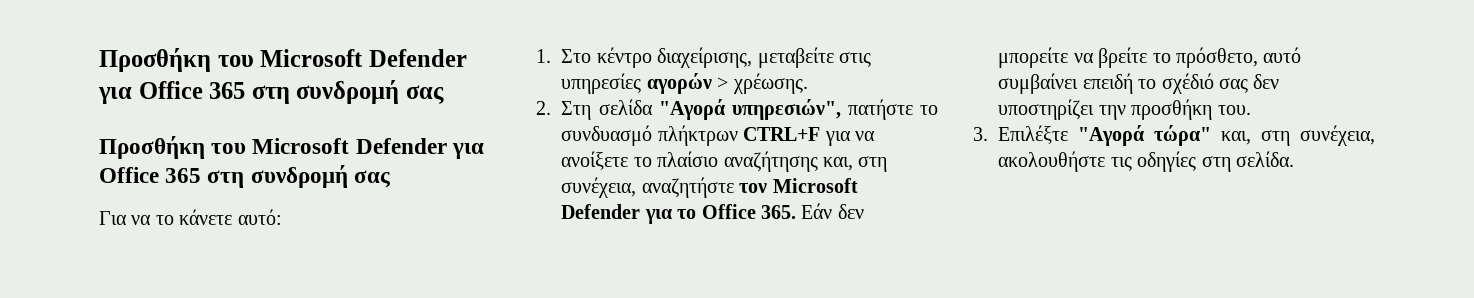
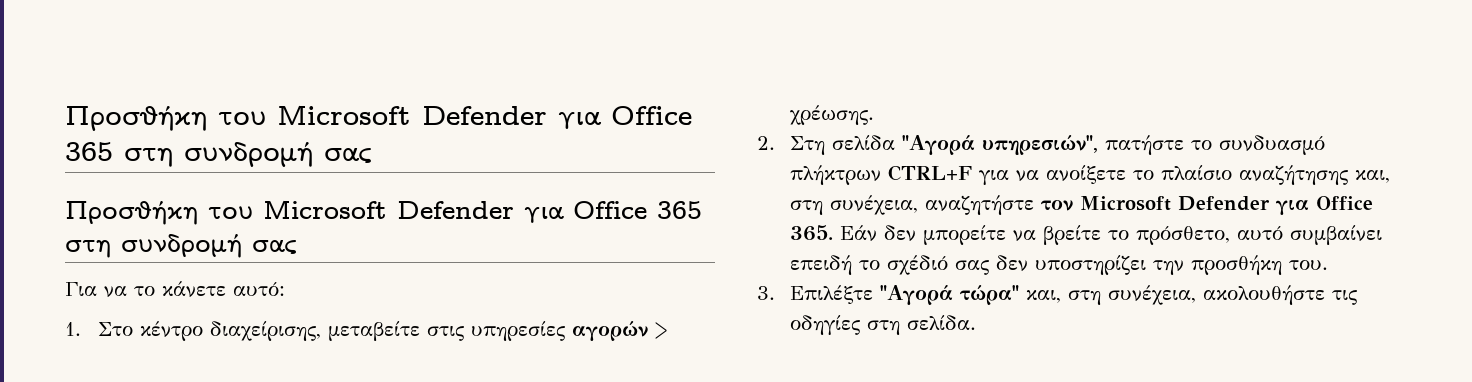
- 2. Στη σελίδα "Αγορά υπηρεσιών", πατήστε το συνδυασμό πλήκτρων CTRL+F για να ανοίξετε το πλαίσιο αναζήτησης και, στη συνέχεια, αναζητήστε τον Microsoft Defender για το Office 365. Εάν δεν μπορείτε να βρείτε το πρόσθετο, αυτό συμβαίνει επειδή το σχέδιό σας δεν υποστηρίζει την προσθήκη του.
+ 2. Στη σελίδα "Αγορά υπηρεσιών", πατήστε το συνδυασμό πλήκτρων CTRL+F για να ανοίξετε το πλαίσιο αναζήτησης και, στη συνέχεια, αναζητήστε τον Microsoft Defender για Office 365. Εάν δεν μπορείτε να βρείτε το πρόσθετο, αυτό συμβαίνει επειδή το σχέδιό σας δεν υποστηρίζει την προσθήκη του.

